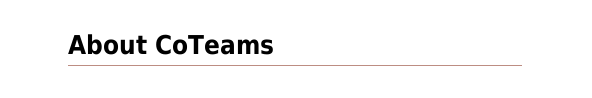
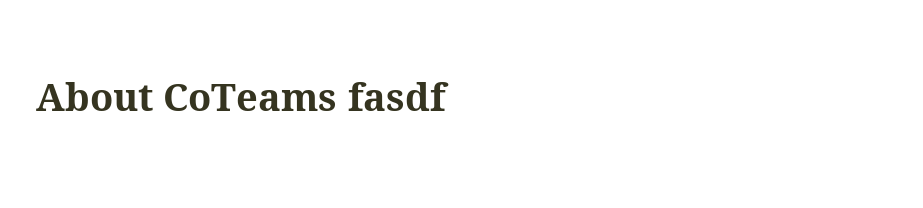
- About CoTeams
+ About CoTeams fasdf

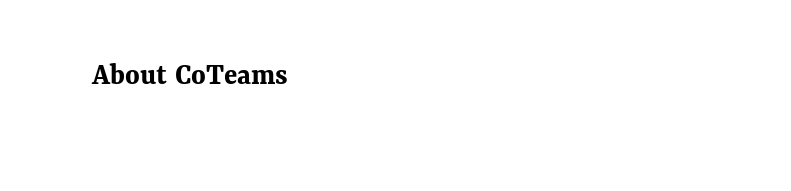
- About CoTeams fasdf
+ About CoTeams

